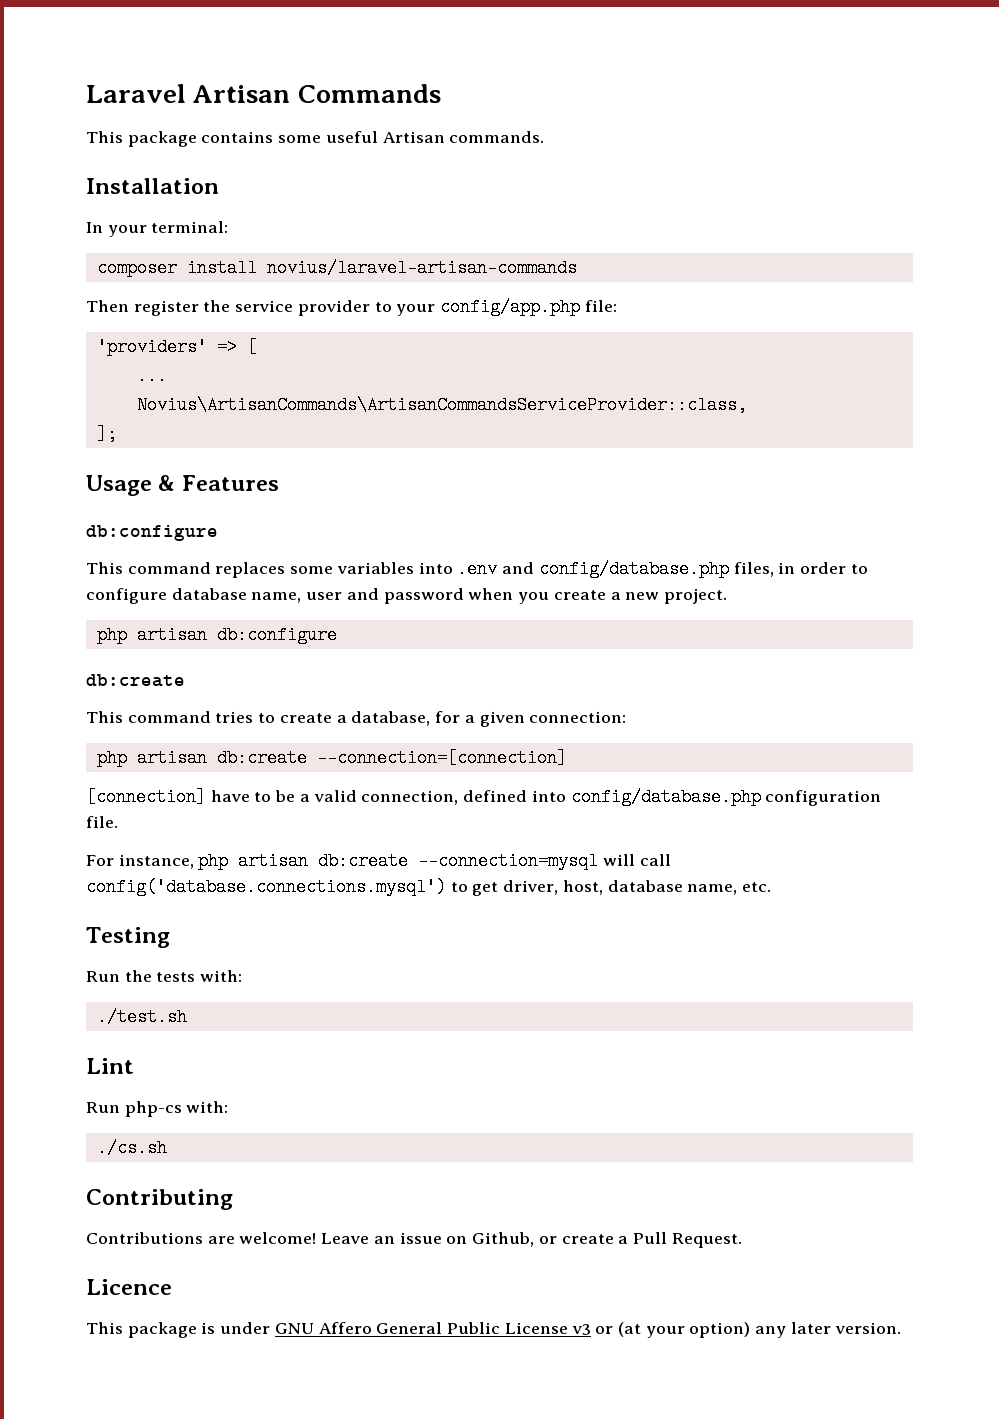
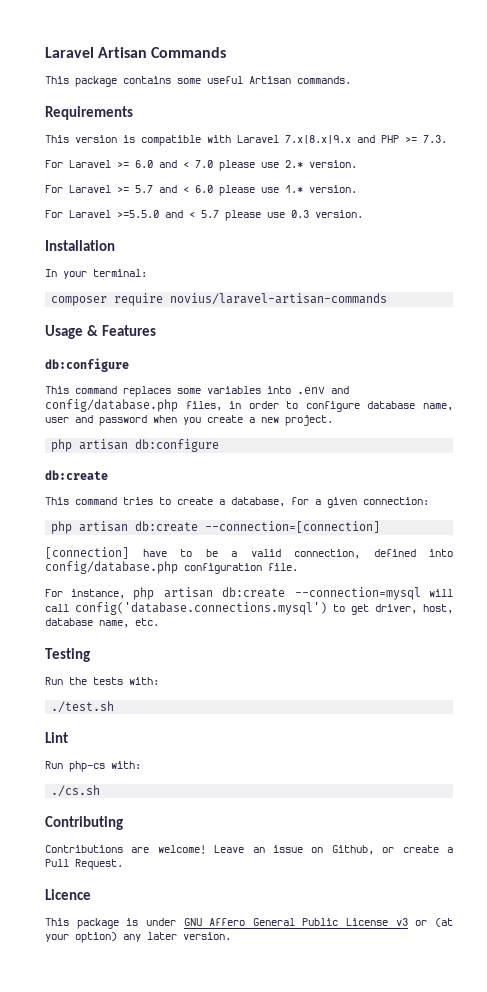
+ Requirements
+ This version is compatible with Laravel 7.x|8.x|9.x and PHP >= 7.3.
+ For Laravel >= 6.0 and < 7.0 please use 2.* version.
+ For Laravel >= 5.7 and < 6.0 please use 1.* version.
+ For Laravel >=5.5.0 and < 5.7 please use 0.3 version.
- composer install novius/laravel-artisan-commands
+ composer require novius/laravel-artisan-commands
- Then register the service provider to your config/app.php file:
- 'providers' => [
- ...
- Novius\ArtisanCommands\ArtisanCommandsServiceProvider::class,
- ];

